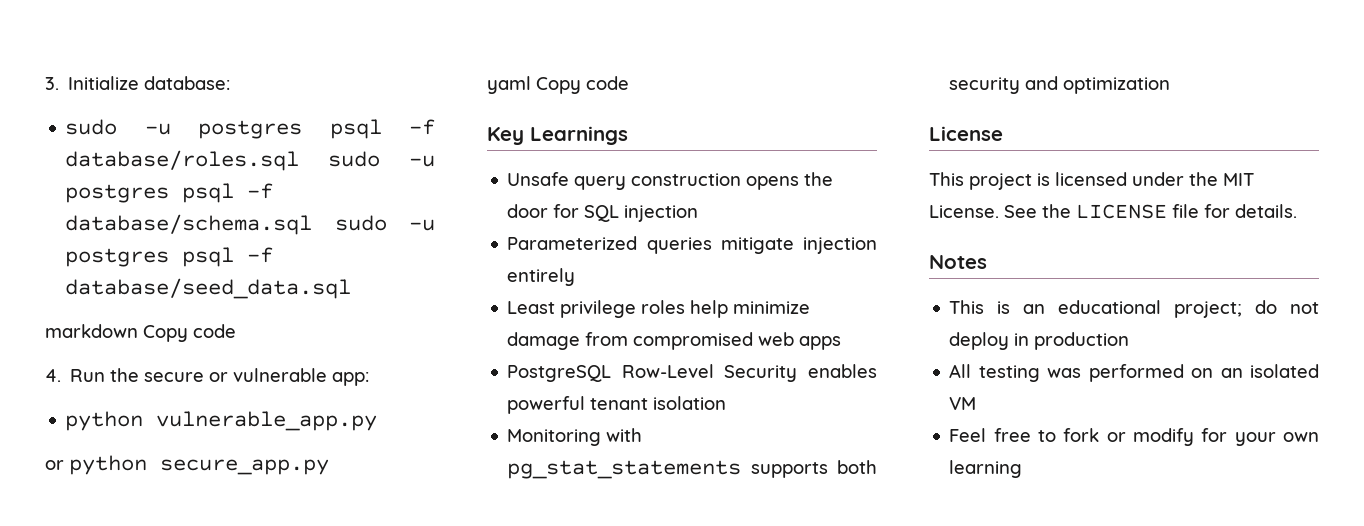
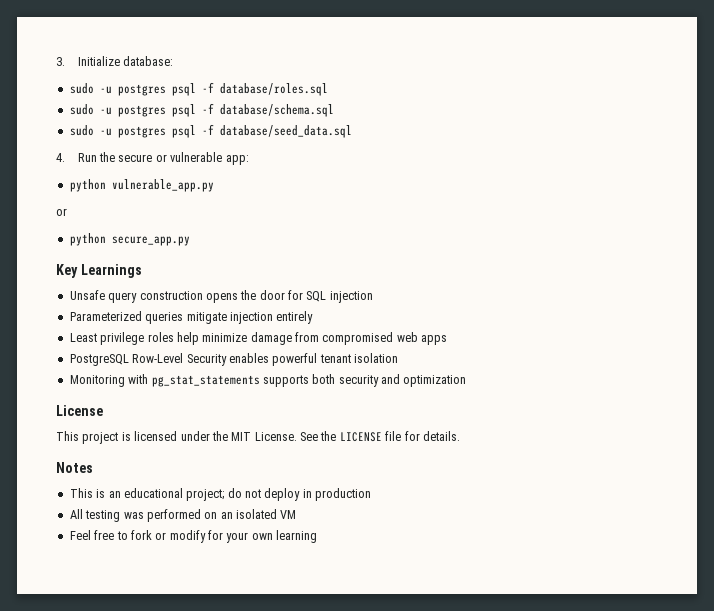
- sudo -u postgres psql -f database/roles.sql sudo -u postgres psql -f database/schema.sql sudo -u postgres psql -f database/seed_data.sql
+ sudo -u postgres psql -f database/roles.sql
+ sudo -u postgres psql -f database/schema.sql
+ sudo -u postgres psql -f database/seed_data.sql
- markdown Copy code
  python vulnerable_app.py
- or python secure_app.py
+ or
+ python secure_app.py
- yaml Copy code

